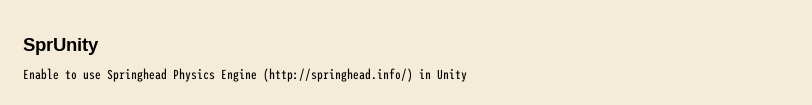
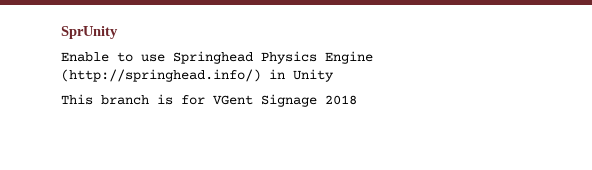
+ This branch is for VGent Signage 2018

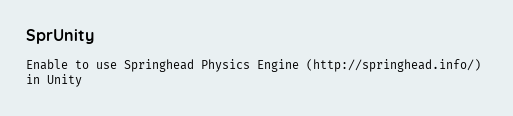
- This branch is for VGent Signage 2018

